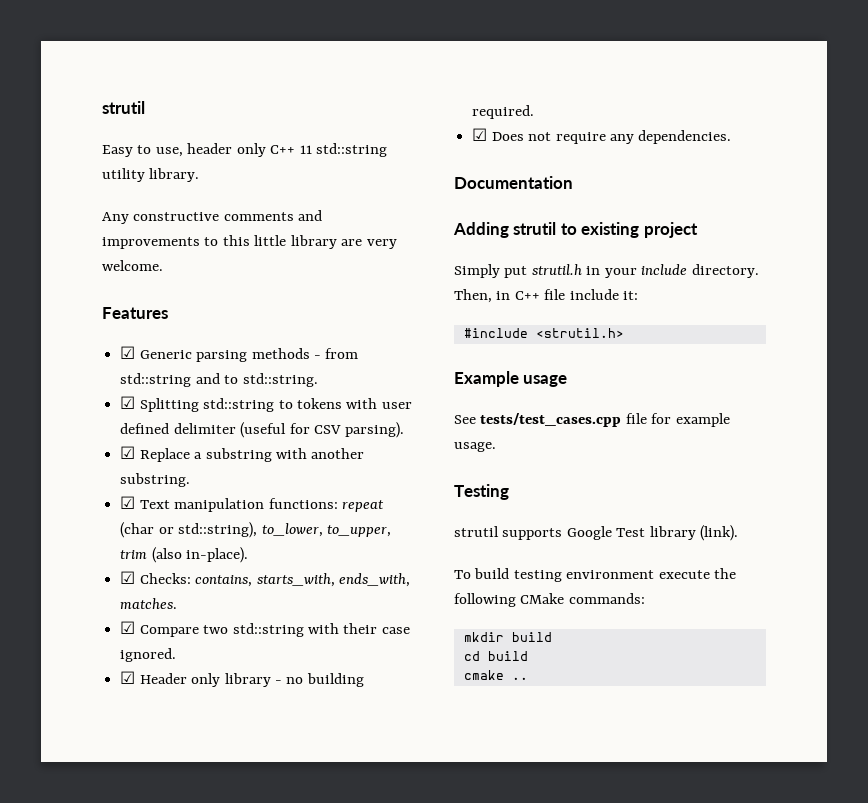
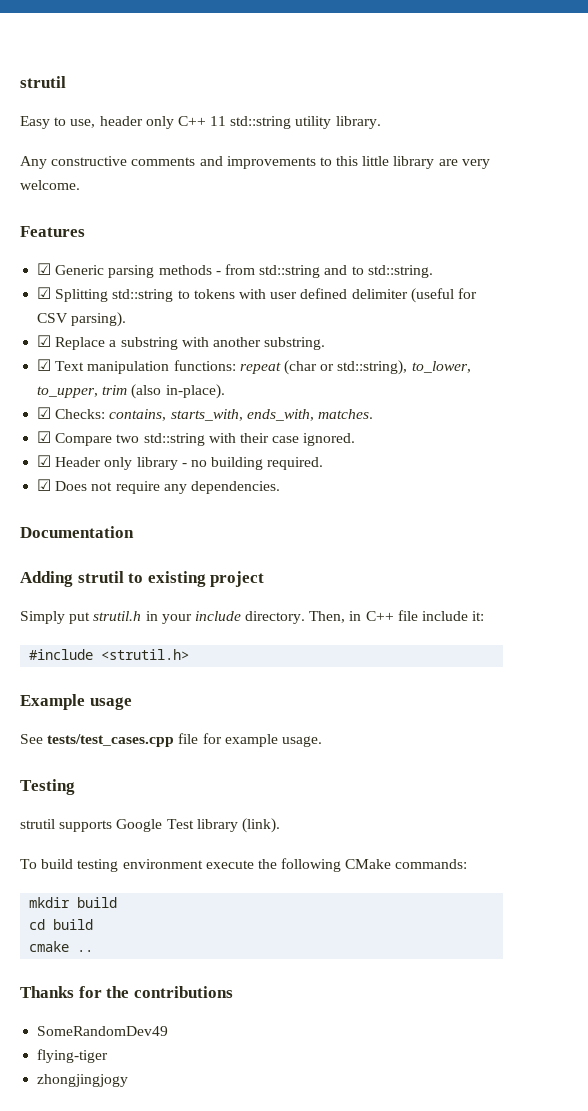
+ Thanks for the contributions
+ SomeRandomDev49
+ flying-tiger
+ zhongjingjogy

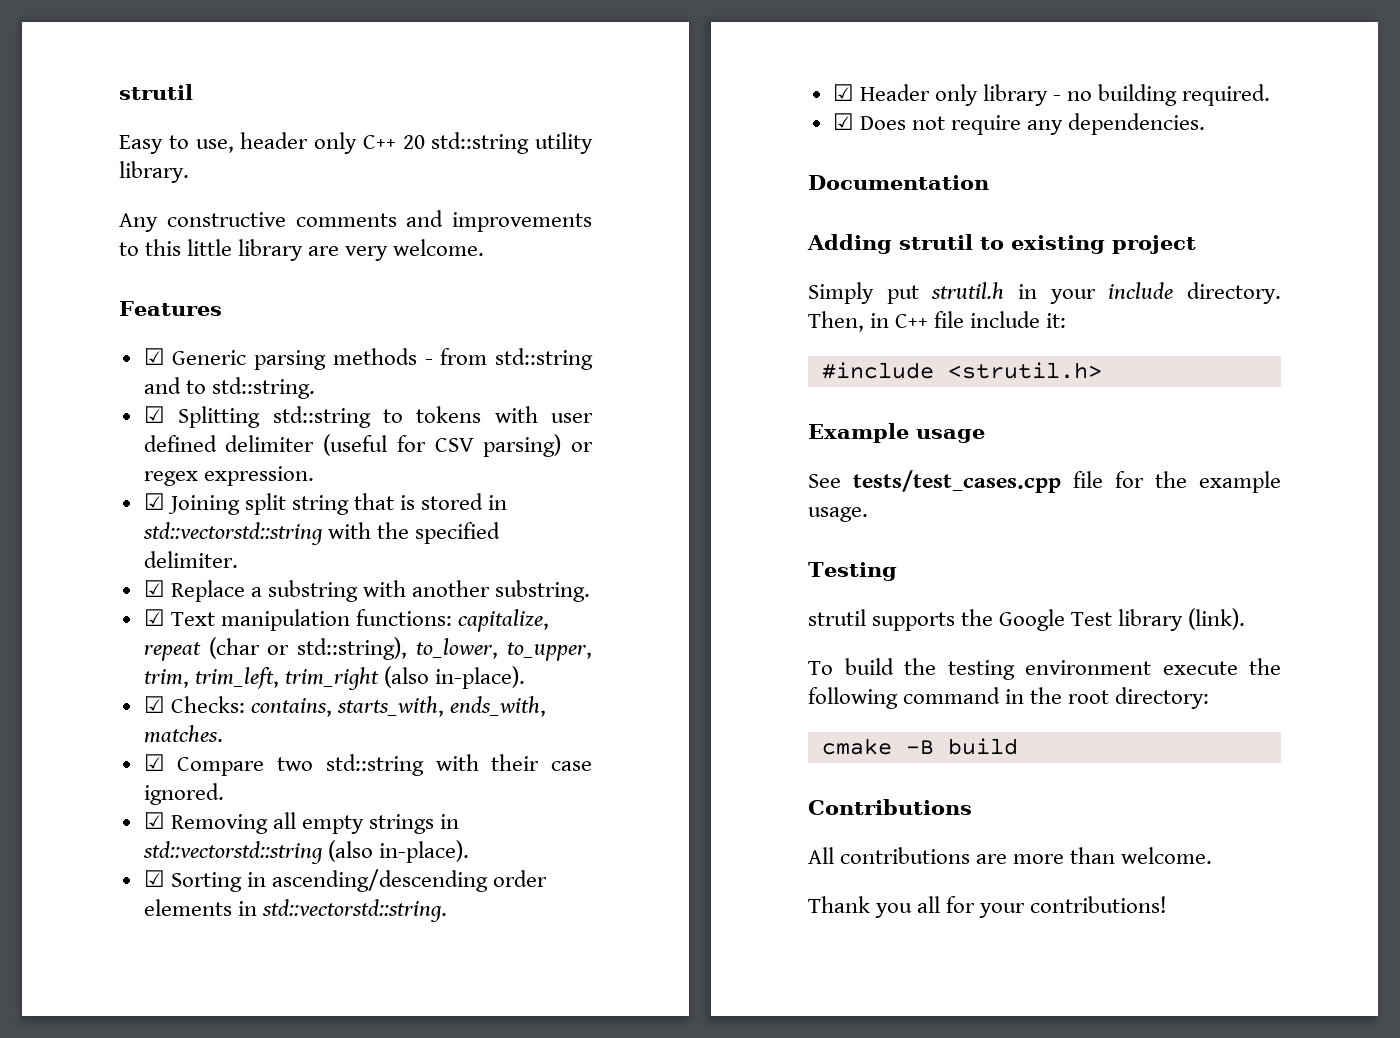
- Easy to use, header only C++ 11 std::string utility library.
+ Easy to use, header only C++ 20 std::string utility library.
- ☑ Splitting std::string to tokens with user defined delimiter (useful for CSV parsing).
+ ☑ Splitting std::string to tokens with user defined delimiter (useful for CSV parsing) or regex expression.
+ ☑ Joining split string that is stored in std::vectorstd::string with the specified delimiter.
- ☑ Text manipulation functions: repeat (char or std::string), to_lower, to_upper, trim (also in-place).
+ ☑ Text manipulation functions: capitalize, repeat (char or std::string), to_lower, to_upper, trim, trim_left, trim_right (also in-place).
+ ☑ Removing all empty strings in std::vectorstd::string (also in-place).
+ ☑ Sorting in ascending/descending order elements in std::vectorstd::string.
- See tests/test_cases.cpp file for example usage.
+ See tests/test_cases.cpp file for the example usage.
- strutil supports Google Test library (link).
+ strutil supports the Google Test library (link).
- To build testing environment execute the following CMake commands:
- mkdir build
- cd build
- cmake ..
- Thanks for the contributions
- SomeRandomDev49
- flying-tiger
- zhongjingjogy
+ To build the testing environment execute the following command in the root directory:
+ cmake -B build
+ Contributions
+ All contributions are more than welcome.
+ Thank you all for your contributions!

